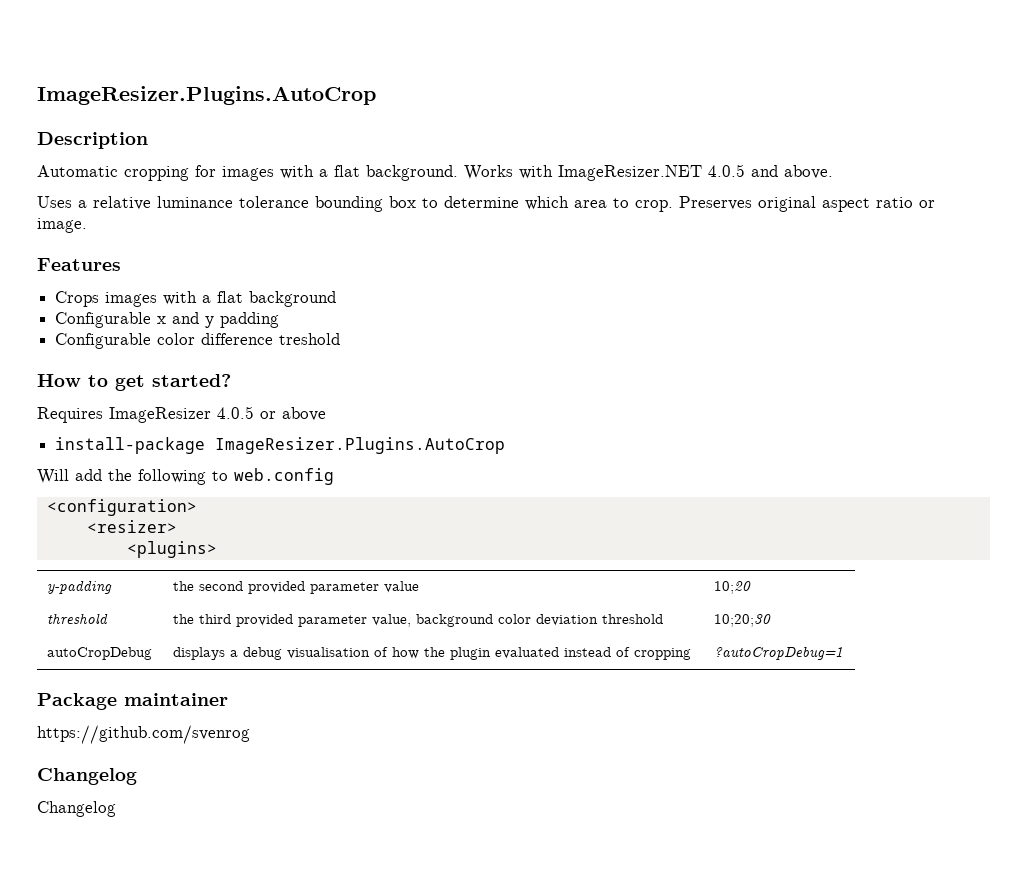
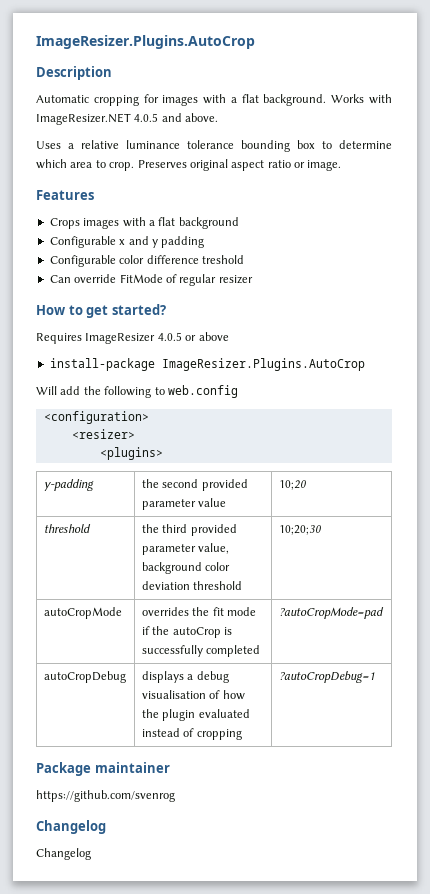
+ Can override FitMode of regular resizer
+ autoCropMode | overrides the fit mode if the autoCrop is successfully completed | ?autoCropMode=pad

